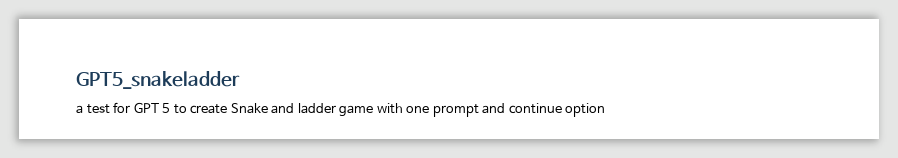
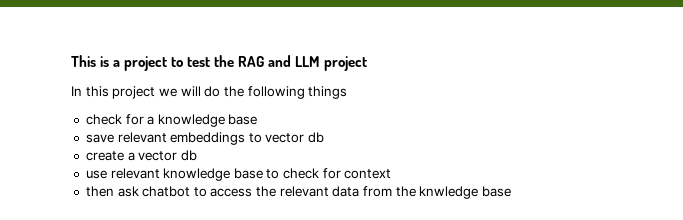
- GPT5_snakeladder
- a test for GPT 5 to create Snake and ladder game with one prompt and continue option
+ This is a project to test the RAG and LLM project
+ In this project we will do the following things
+ check for a knowledge base
+ save relevant embeddings to vector db
+ create a vector db
+ use relevant knowledge base to check for context
+ then ask chatbot to access the relevant data from the knwledge base

